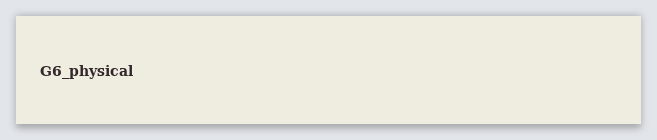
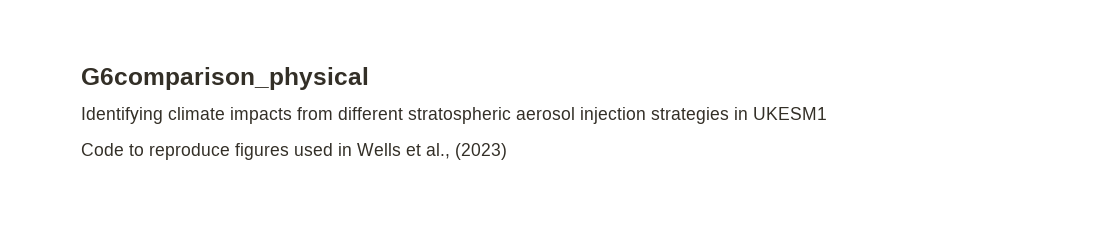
- G6_physical
+ G6comparison_physical
+ Identifying climate impacts from different stratospheric aerosol injection strategies in UKESM1
+ Code to reproduce figures used in Wells et al., (2023)

